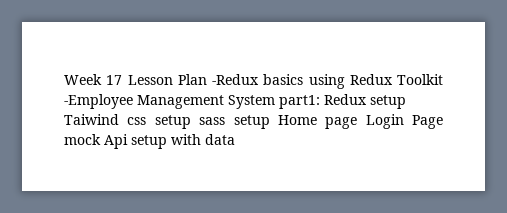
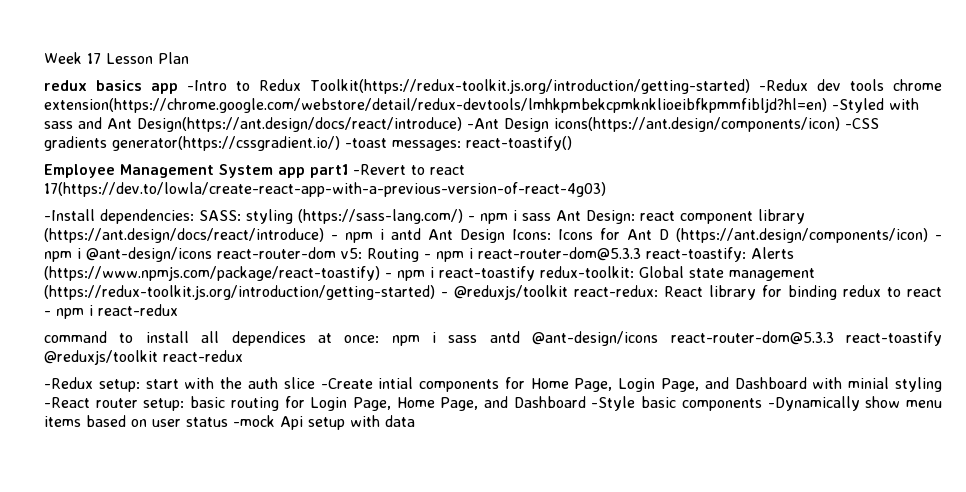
- Week 17 Lesson Plan -Redux basics using Redux Toolkit -Employee Management System part1: Redux setup Taiwind css setup sass setup Home page Login Page mock Api setup with data
+ Week 17 Lesson Plan
+ redux basics app -Intro to Redux Toolkit(https://redux-toolkit.js.org/introduction/getting-started) -Redux dev tools chrome extension(https://chrome.google.com/webstore/detail/redux-devtools/lmhkpmbekcpmknklioeibfkpmmfibljd?hl=en) -Styled with sass and Ant Design(https://ant.design/docs/react/introduce) -Ant Design icons(https://ant.design/components/icon) -CSS gradients generator(https://cssgradient.io/) -toast messages: react-toastify()
+ Employee Management System app part1 -Revert to react 17(https://dev.to/lowla/create-react-app-with-a-previous-version-of-react-4g03)
+ -Install dependencies: SASS: styling (https://sass-lang.com/) - npm i sass Ant Design: react component library (https://ant.design/docs/react/introduce) - npm i antd Ant Design Icons: Icons for Ant D (https://ant.design/components/icon) - npm i @ant-design/icons react-router-dom v5: Routing - npm i react-router-dom@5.3.3 react-toastify: Alerts (https://www.npmjs.com/package/react-toastify) - npm i react-toastify redux-toolkit: Global state management (https://redux-toolkit.js.org/introduction/getting-started) - @reduxjs/toolkit react-redux: React library for binding redux to react - npm i react-redux
+ command to install all dependices at once: npm i sass antd @ant-design/icons react-router-dom@5.3.3 react-toastify @reduxjs/toolkit react-redux
+ -Redux setup: start with the auth slice -Create intial components for Home Page, Login Page, and Dashboard with minial styling -React router setup: basic routing for Login Page, Home Page, and Dashboard -Style basic components -Dynamically show menu items based on user status -mock Api setup with data

